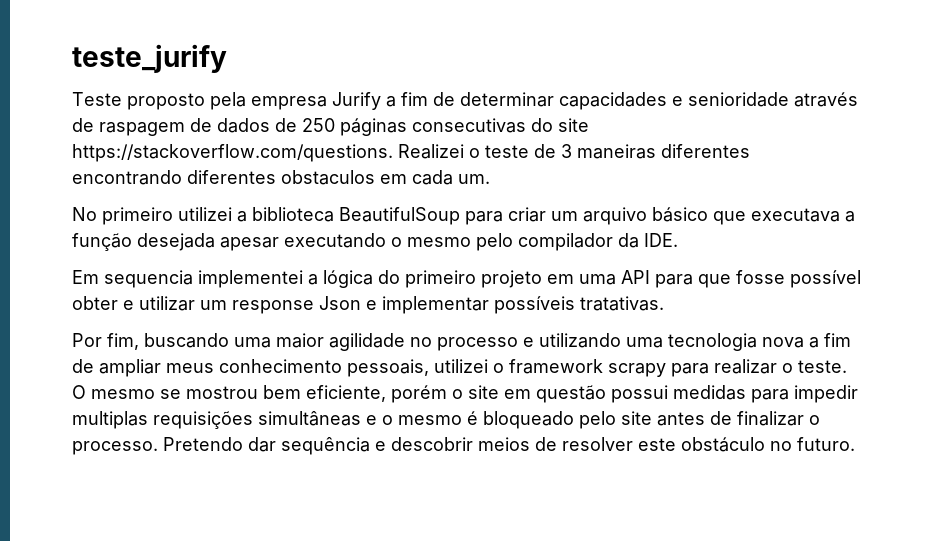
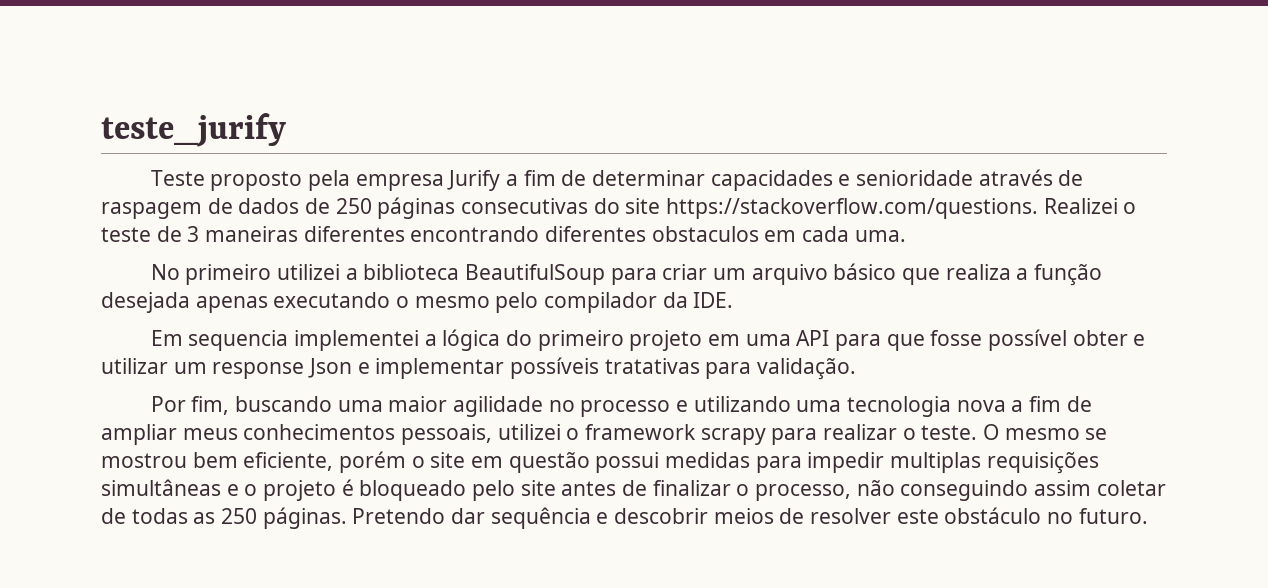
- Teste proposto pela empresa Jurify a fim de determinar capacidades e senioridade através de raspagem de dados de 250 páginas consecutivas do site https://stackoverflow.com/questions. Realizei o teste de 3 maneiras diferentes encontrando diferentes obstaculos em cada um.
+ Teste proposto pela empresa Jurify a fim de determinar capacidades e senioridade através de raspagem de dados de 250 páginas consecutivas do site https://stackoverflow.com/questions. Realizei o teste de 3 maneiras diferentes encontrando diferentes obstaculos em cada uma.
- No primeiro utilizei a biblioteca BeautifulSoup para criar um arquivo básico que executava a função desejada apesar executando o mesmo pelo compilador da IDE.
+ No primeiro utilizei a biblioteca BeautifulSoup para criar um arquivo básico que realiza a função desejada apenas executando o mesmo pelo compilador da IDE.
- Em sequencia implementei a lógica do primeiro projeto em uma API para que fosse possível obter e utilizar um response Json e implementar possíveis tratativas.
+ Em sequencia implementei a lógica do primeiro projeto em uma API para que fosse possível obter e utilizar um response Json e implementar possíveis tratativas para validação.
- Por fim, buscando uma maior agilidade no processo e utilizando uma tecnologia nova a fim de ampliar meus conhecimento pessoais, utilizei o framework scrapy para realizar o teste.
+ Por fim, buscando uma maior agilidade no processo e utilizando uma tecnologia nova a fim de ampliar meus conhecimentos pessoais, utilizei o framework scrapy para realizar o teste.
- O mesmo se mostrou bem eficiente, porém o site em questão possui medidas para impedir multiplas requisições simultâneas e o mesmo é bloqueado pelo site antes de finalizar o processo.
+ O mesmo se mostrou bem eficiente, porém o site em questão possui medidas para impedir multiplas requisições simultâneas e o projeto é bloqueado pelo site antes de finalizar o processo, não conseguindo assim coletar de todas as 250 páginas.

